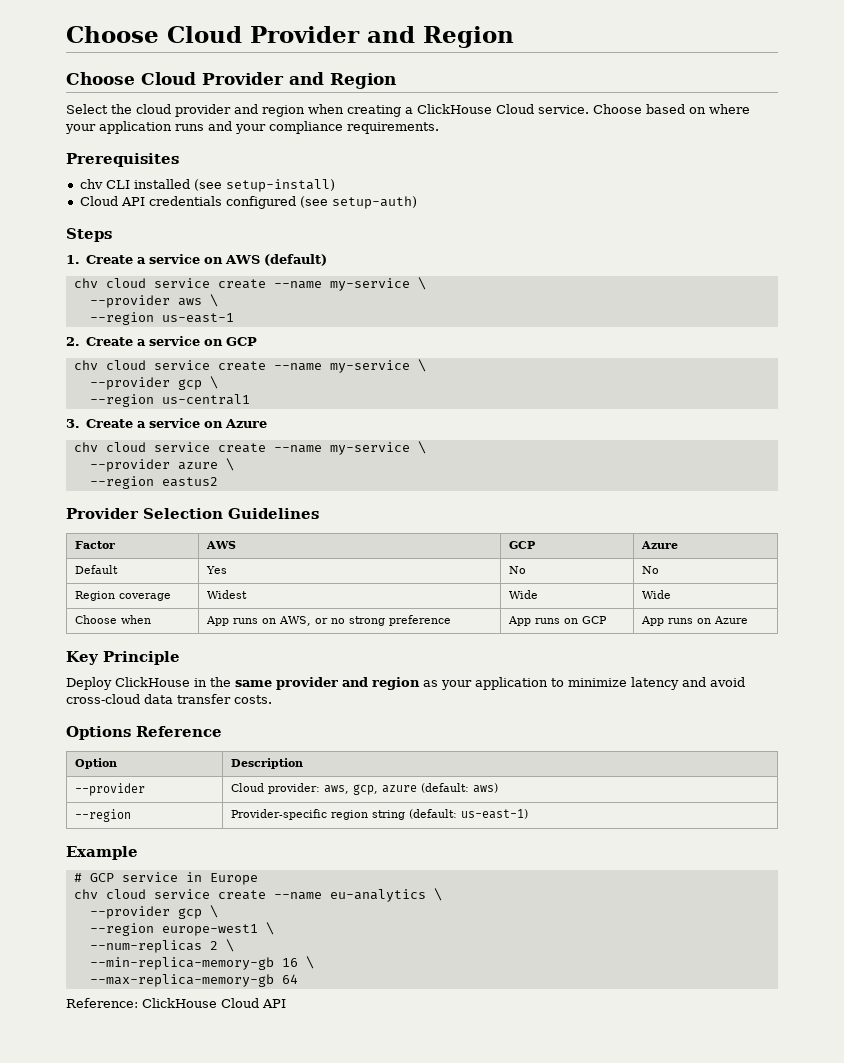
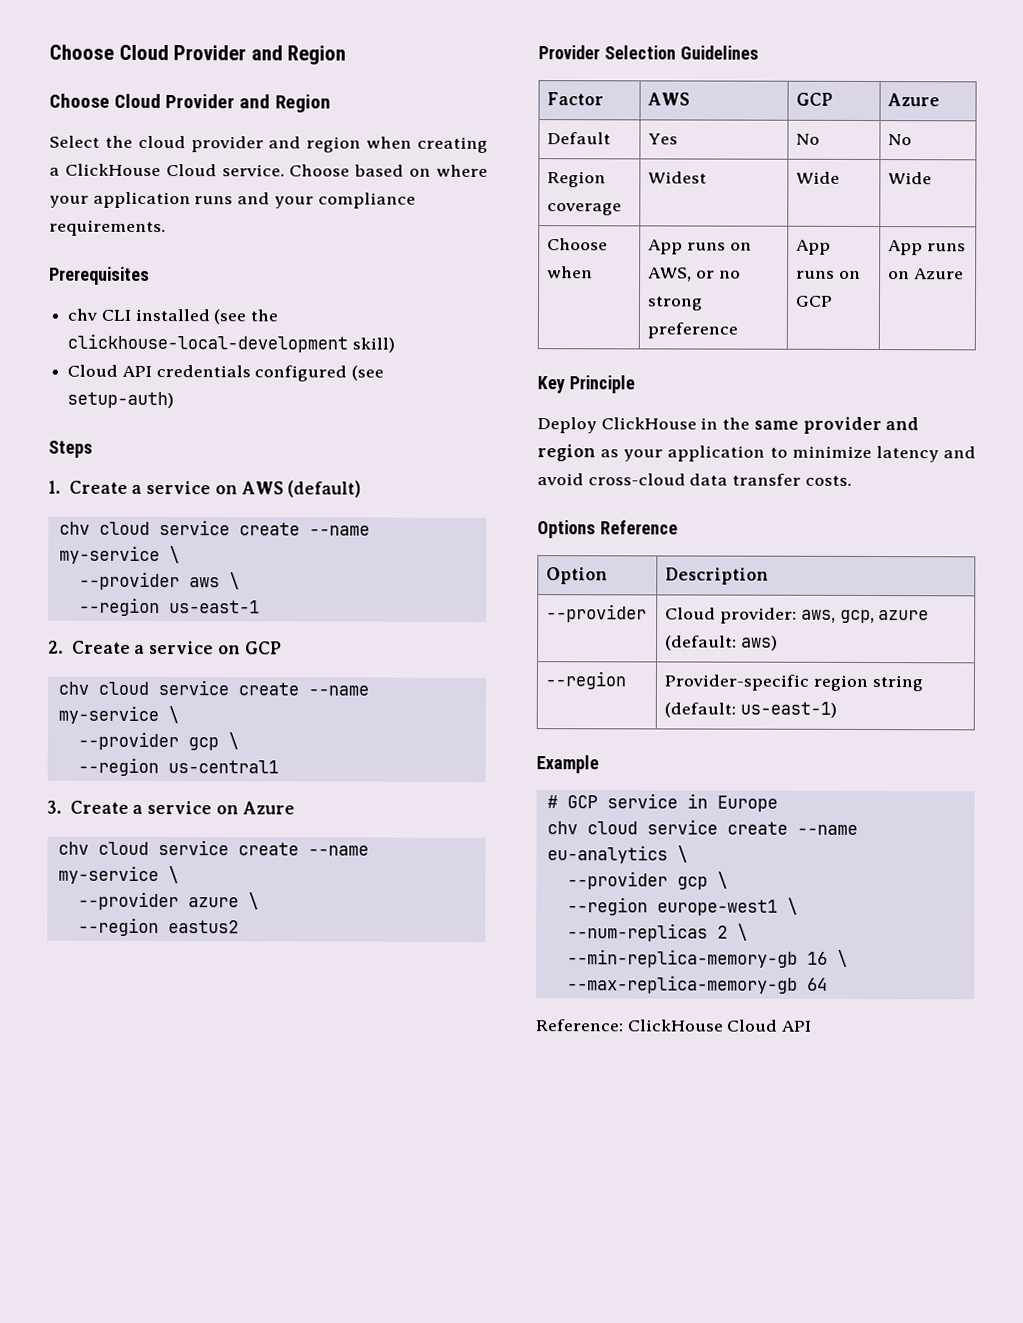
- chv CLI installed (see setup-install)
+ chv CLI installed (see the clickhouse-local-development skill)

